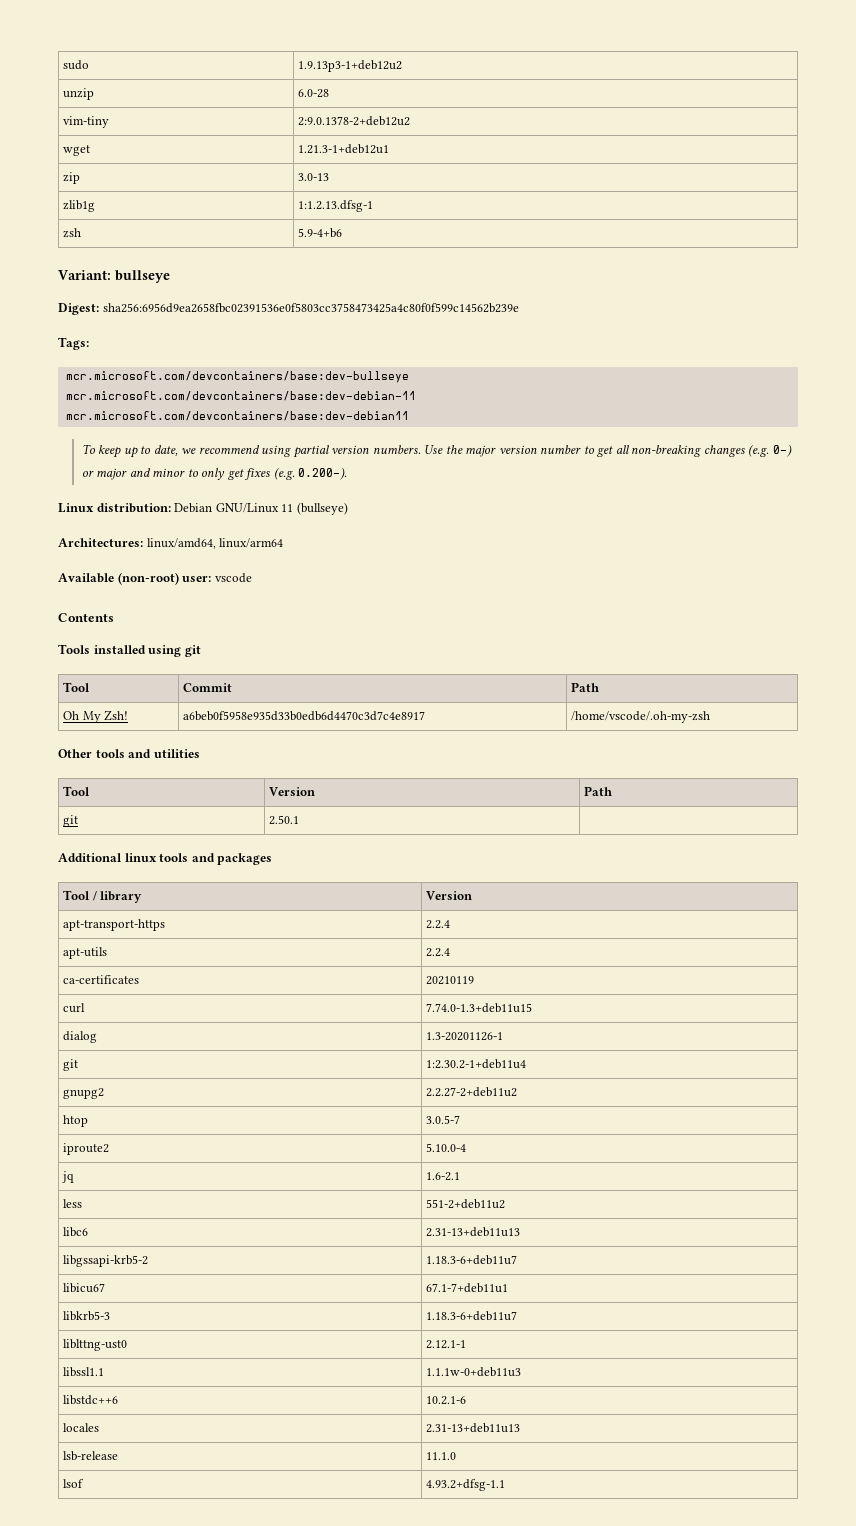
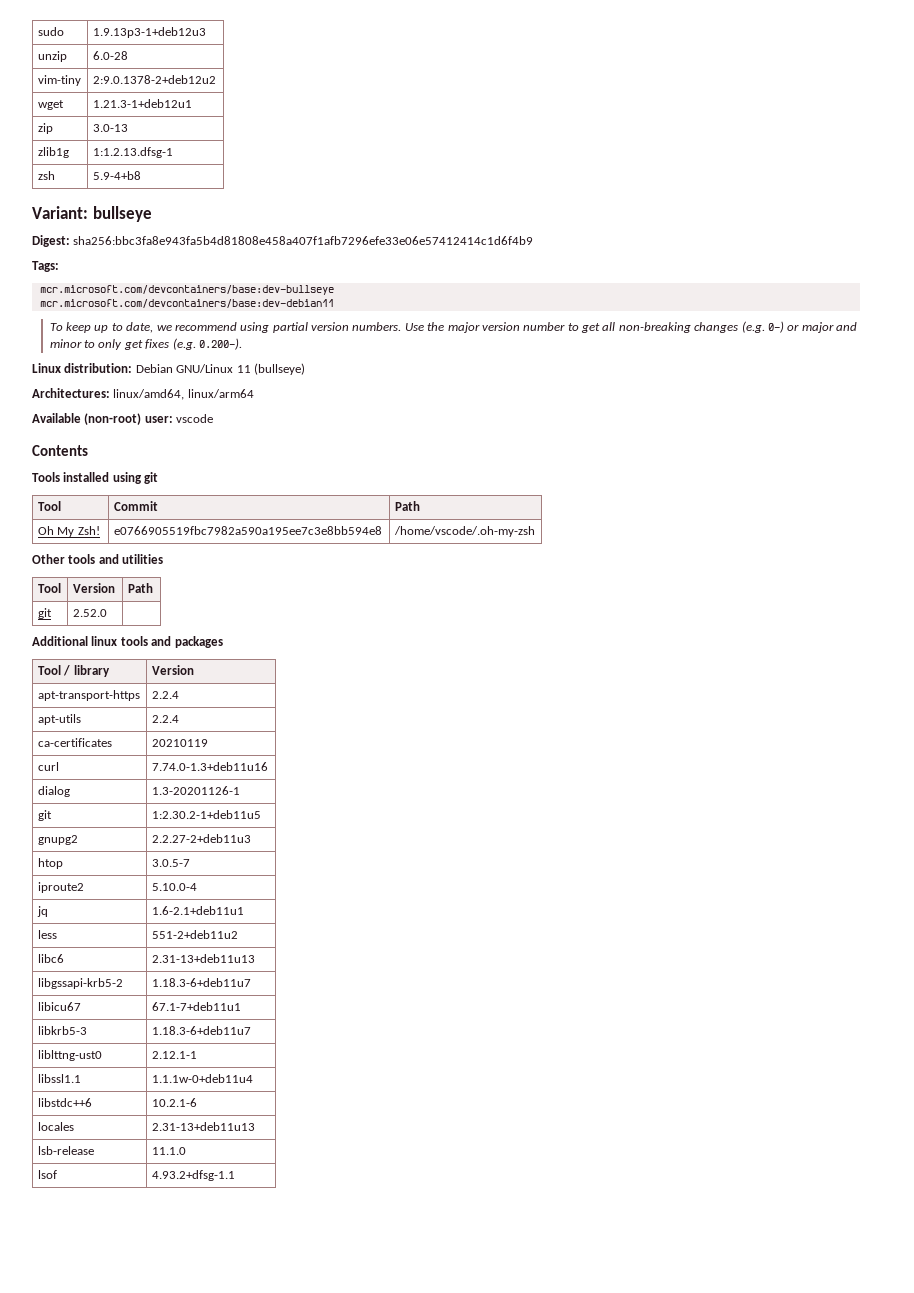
- sudo | 1.9.13p3-1+deb12u2
+ sudo | 1.9.13p3-1+deb12u3
- zsh | 5.9-4+b6
+ zsh | 5.9-4+b8
- Digest: sha256:6956d9ea2658fbc02391536e0f5803cc3758473425a4c80f0f599c14562b239e
+ Digest: sha256:bbc3fa8e943fa5b4d81808e458a407f1afb7296efe33e06e57412414c1d6f4b9
- mcr.microsoft.com/devcontainers/base:dev-debian-11
- Oh My Zsh! | a6beb0f5958e935d33b0edb6d4470c3d7c4e8917 | /home/vscode/.oh-my-zsh
+ Oh My Zsh! | e0766905519fbc7982a590a195ee7c3e8bb594e8 | /home/vscode/.oh-my-zsh
- git | 2.50.1 |
+ git | 2.52.0 |
- curl | 7.74.0-1.3+deb11u15
+ curl | 7.74.0-1.3+deb11u16
- git | 1:2.30.2-1+deb11u4
+ git | 1:2.30.2-1+deb11u5
- gnupg2 | 2.2.27-2+deb11u2
+ gnupg2 | 2.2.27-2+deb11u3
- jq | 1.6-2.1
+ jq | 1.6-2.1+deb11u1
- libssl1.1 | 1.1.1w-0+deb11u3
+ libssl1.1 | 1.1.1w-0+deb11u4

